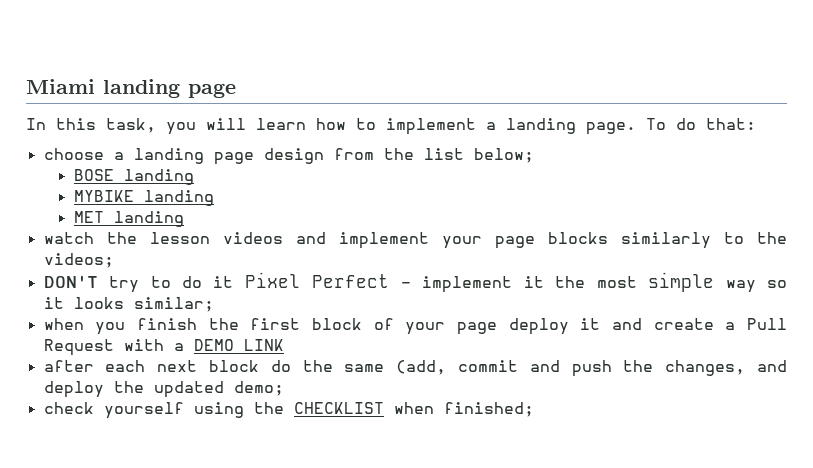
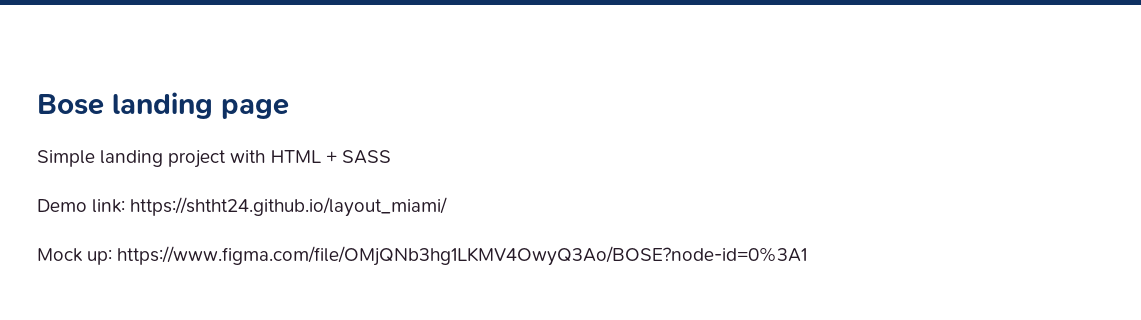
- Miami landing page
+ Bose landing page
- In this task, you will learn how to implement a landing page. To do that:
- choose a landing page design from the list below;
- BOSE landing
- MYBIKE landing
- MET landing
- watch the lesson videos and implement your page blocks similarly to the videos;
- DON'T try to do it Pixel Perfect - implement it the most simple way so it looks similar;
- when you finish the first block of your page deploy it and create a Pull Request with a DEMO LINK
- after each next block do the same (add, commit and push the changes, and deploy the updated demo;
- check yourself using the CHECKLIST when finished;
+ Simple landing project with HTML + SASS
+ Demo link: https://shtht24.github.io/layout_miami/
+ Mock up: https://www.figma.com/file/OMjQNb3hg1LKMV4OwyQ3Ao/BOSE?node-id=0%3A1

